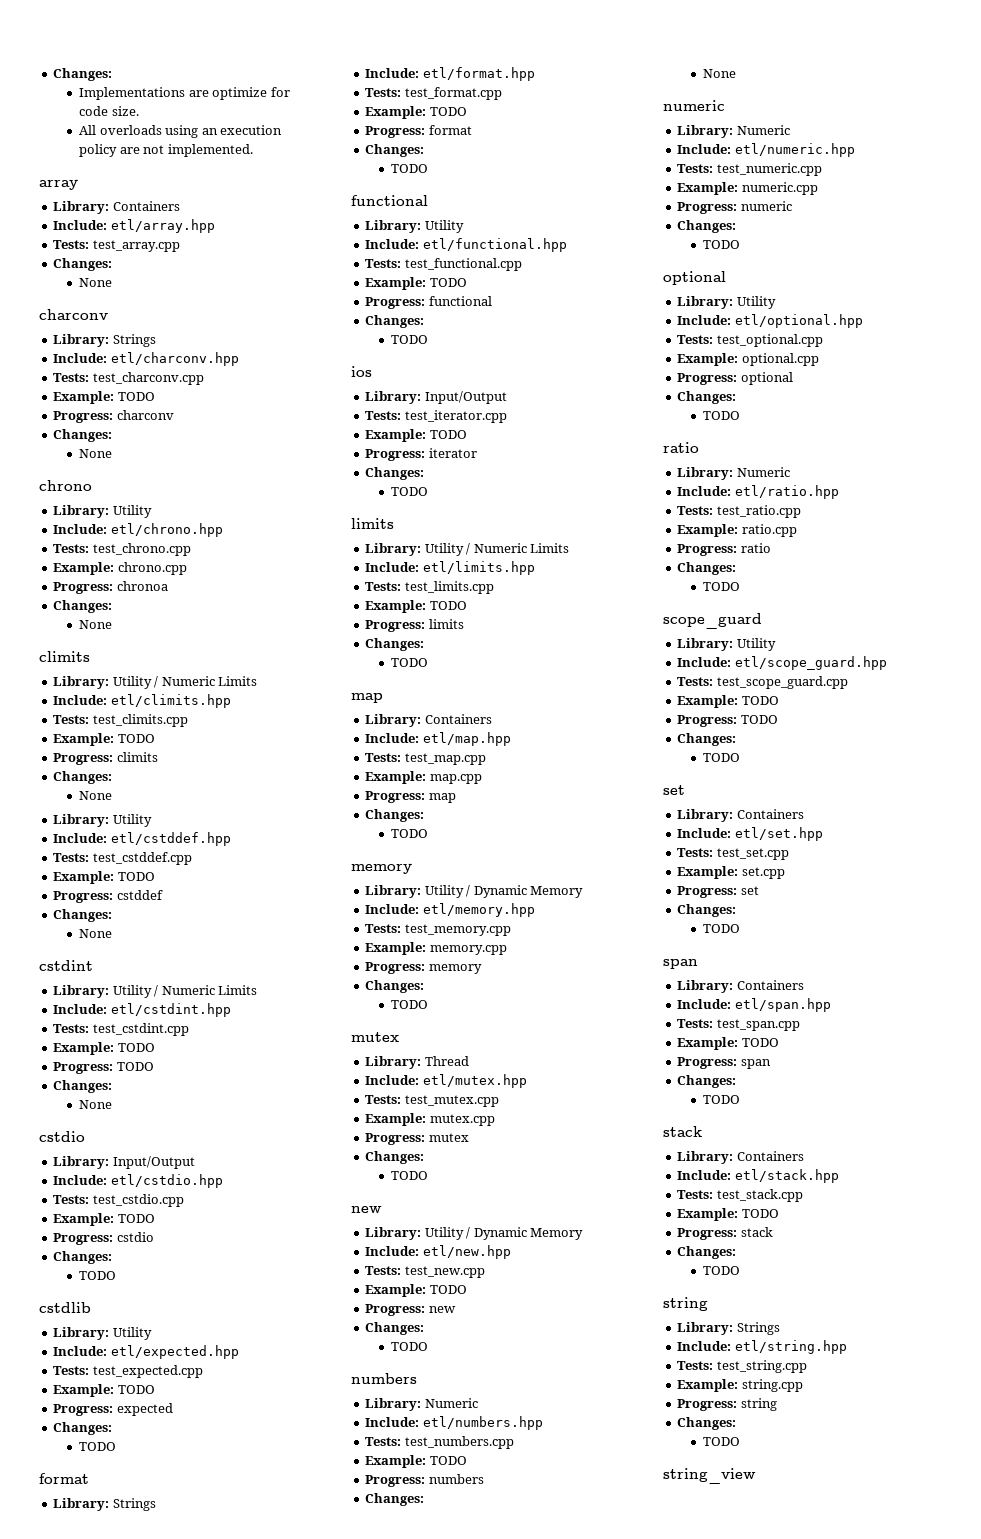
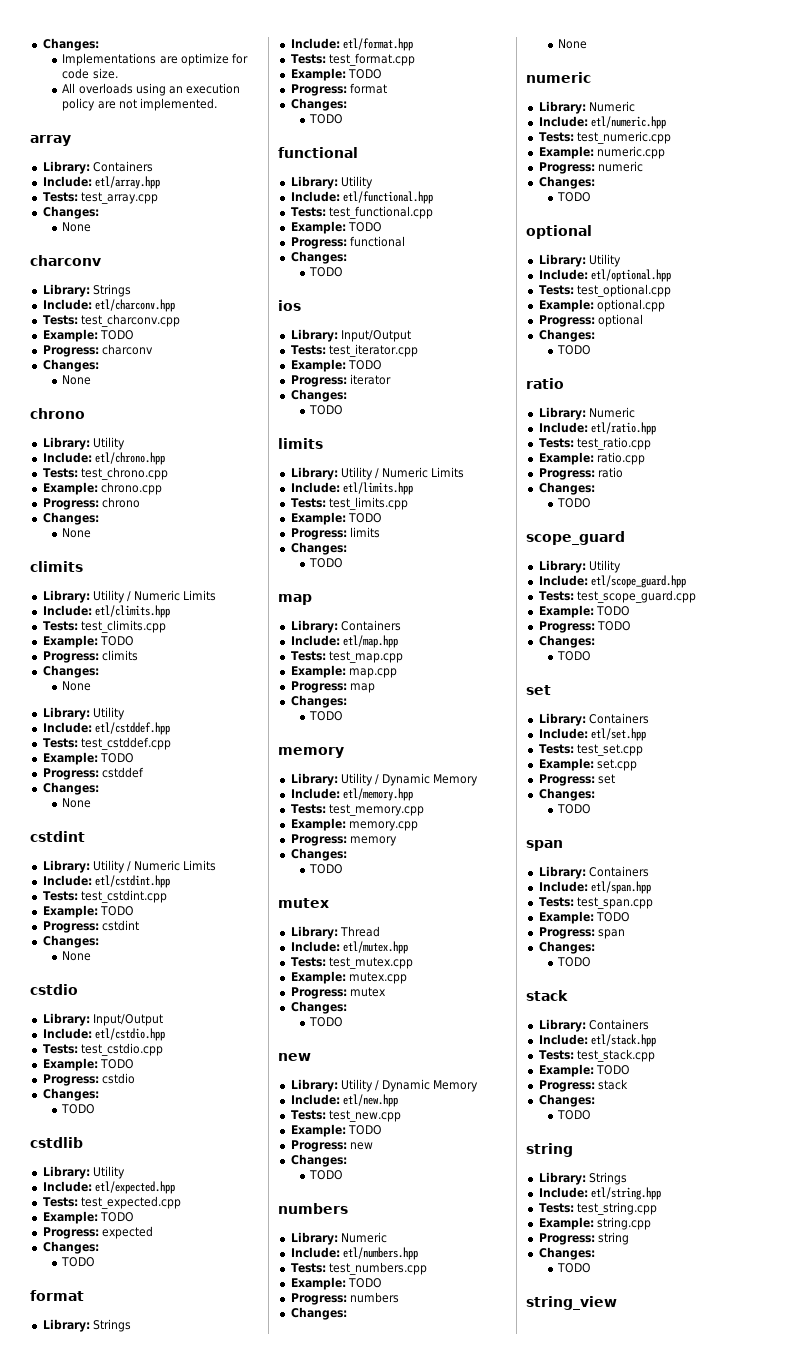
- Progress: chronoa
+ Progress: chrono
  Tests: test_cstdint.cpp
  Example: TODO
- Progress: TODO
+ Progress: cstdint

